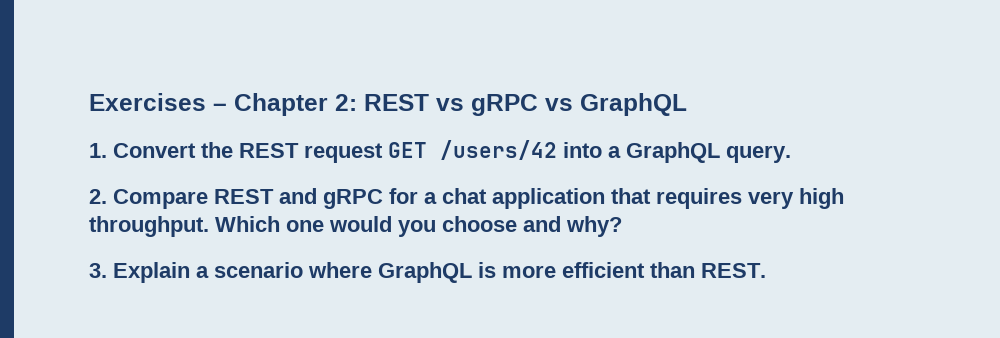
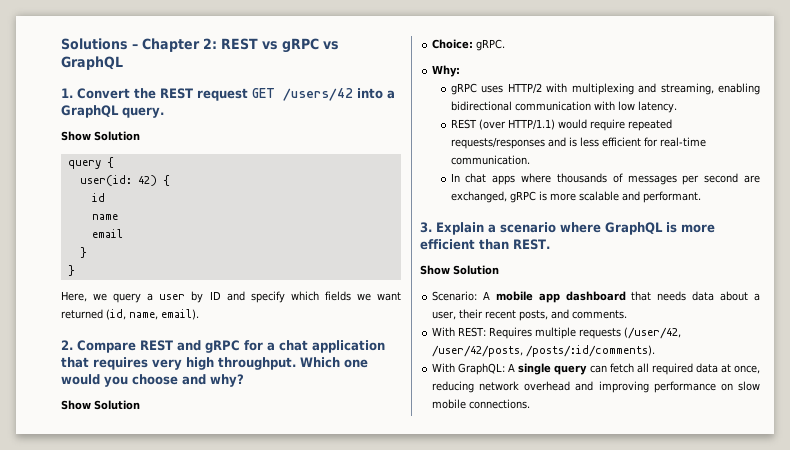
- Exercises – Chapter 2: REST vs gRPC vs GraphQL
+ Solutions – Chapter 2: REST vs gRPC vs GraphQL
  1. Convert the REST request GET /users/42 into a GraphQL query.
+ Show Solution
+ query {
+ user(id: 42) {
+ id
+ name
+ email
+ }
+ }
+ Here, we query a user by ID and specify which fields we want returned (id, name, email).
  Which one would you choose and why?
+ Show Solution
+ Choice: gRPC.
+ Why:
+ gRPC uses HTTP/2 with multiplexing and streaming, enabling bidirectional communication with low latency.
+ REST (over HTTP/1.1) would require repeated requests/responses and is less efficient for real-time communication.
+ In chat apps where thousands of messages per second are exchanged, gRPC is more scalable and performant.
  3. Explain a scenario where GraphQL is more efficient than REST.
+ Show Solution
+ Scenario: A mobile app dashboard that needs data about a user, their recent posts, and comments.
+ With REST: Requires multiple requests (/user/42, /user/42/posts, /posts/:id/comments).
+ With GraphQL: A single query can fetch all required data at once, reducing network overhead and improving performance on slow mobile connections.

